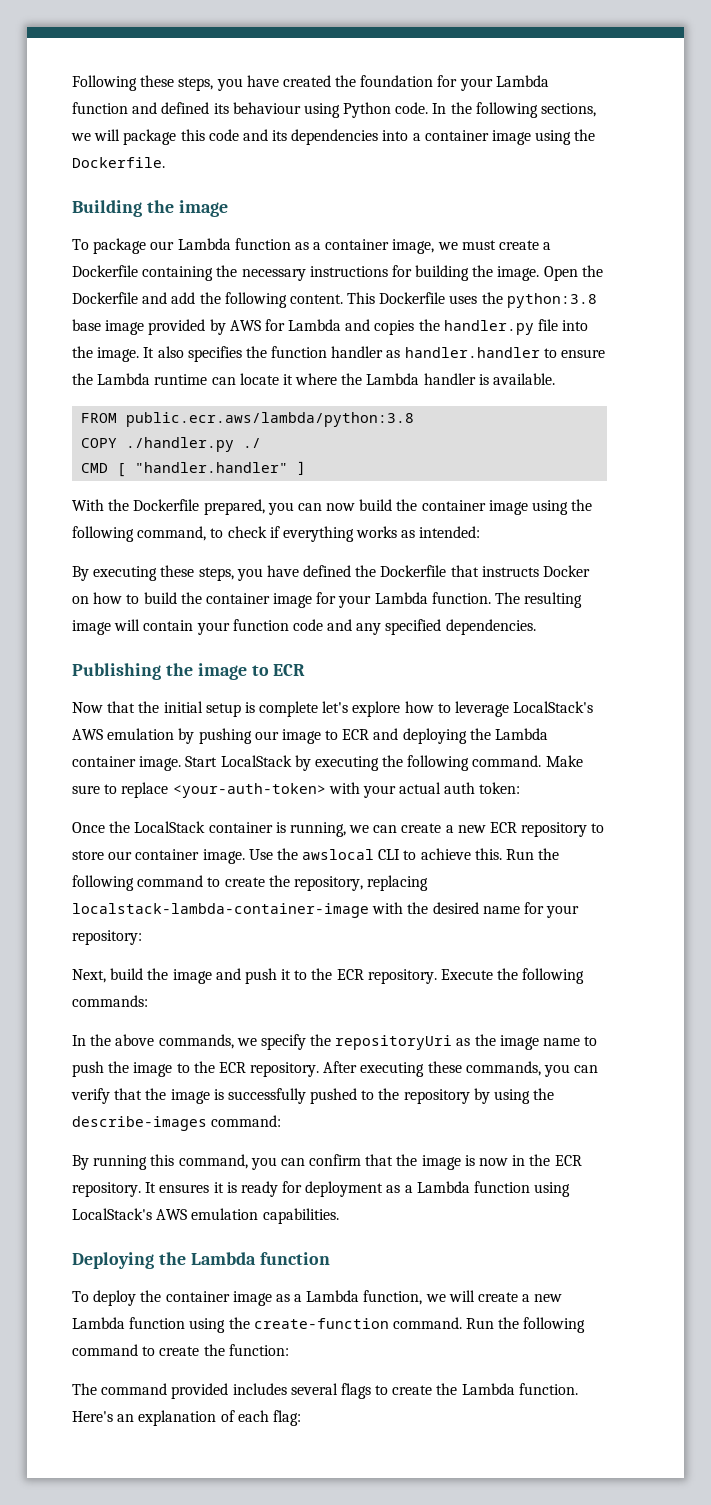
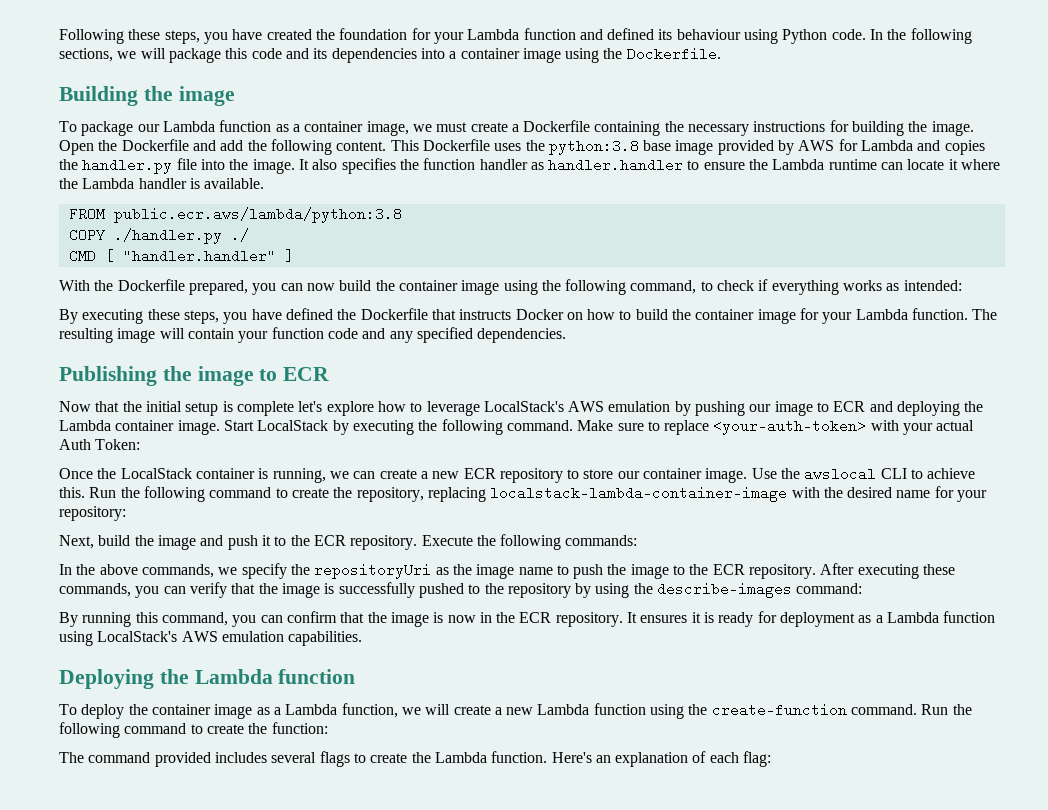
- Make sure to replace <your-auth-token> with your actual auth token:
+ Make sure to replace <your-auth-token> with your actual Auth Token:

